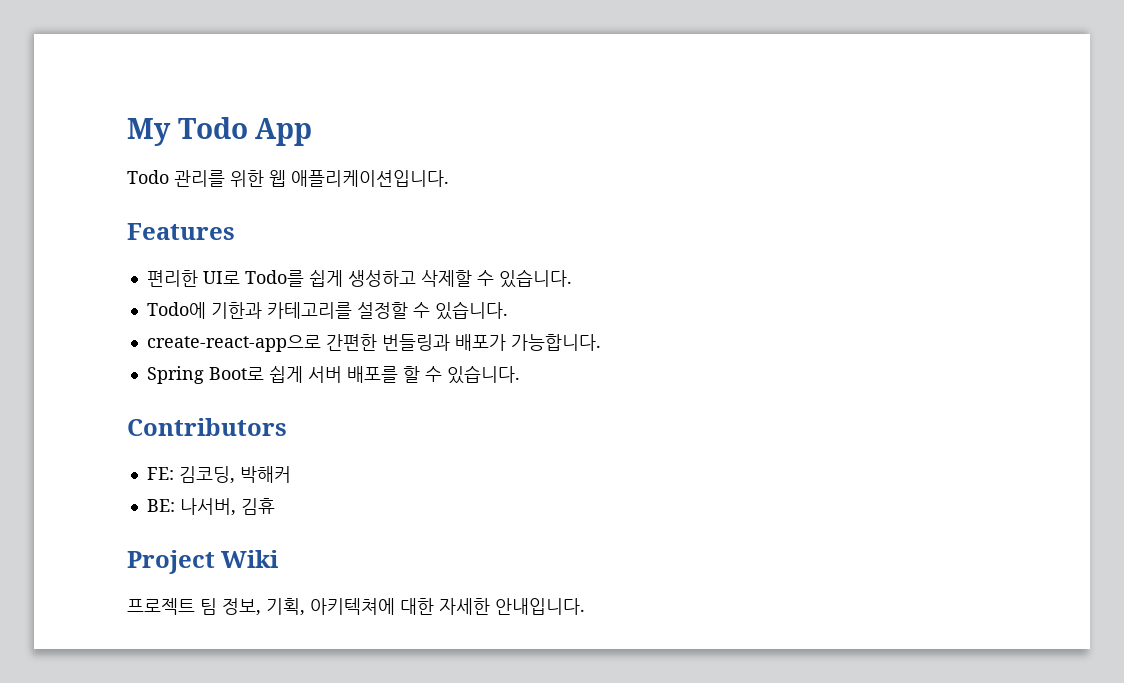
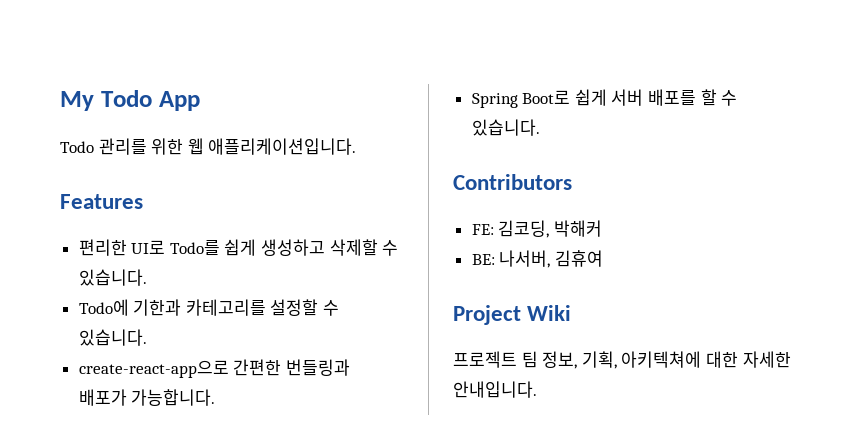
- BE: 나서버, 김휴
+ BE: 나서버, 김휴여

